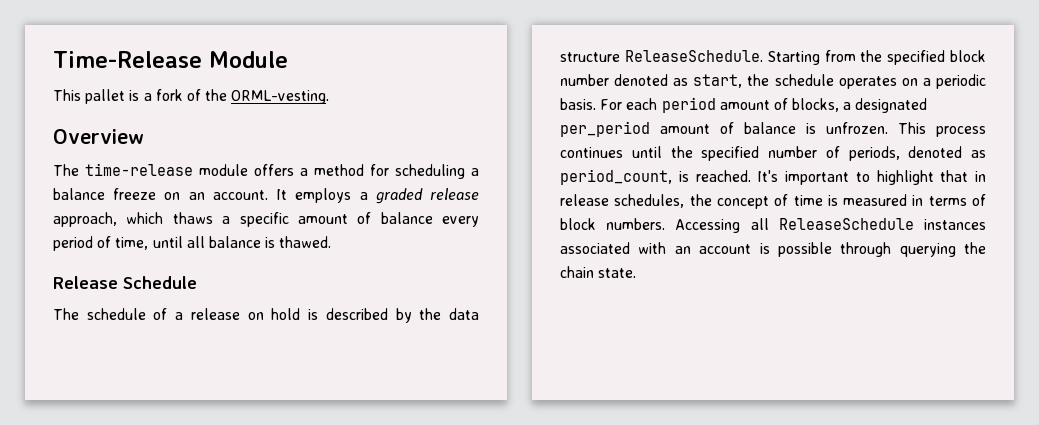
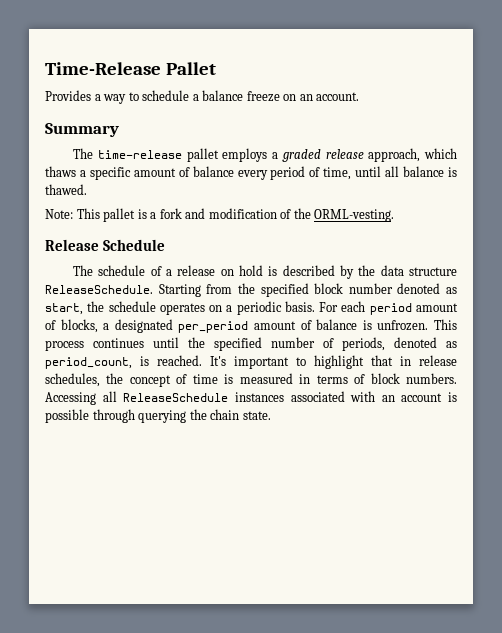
- Time-Release Module
- This pallet is a fork of the ORML-vesting.
- Overview
- The time-release module offers a method for scheduling a balance freeze on an account. It employs a graded release approach, which thaws a specific amount of balance every period of time, until all balance is thawed.
+ Time-Release Pallet
+ Provides a way to schedule a balance freeze on an account.
+ Summary
+ The time-release pallet employs a graded release approach, which thaws a specific amount of balance every period of time, until all balance is thawed.
+ Note: This pallet is a fork and modification of the ORML-vesting.

